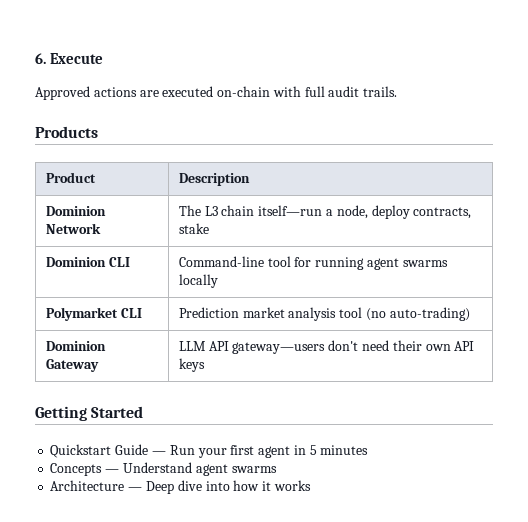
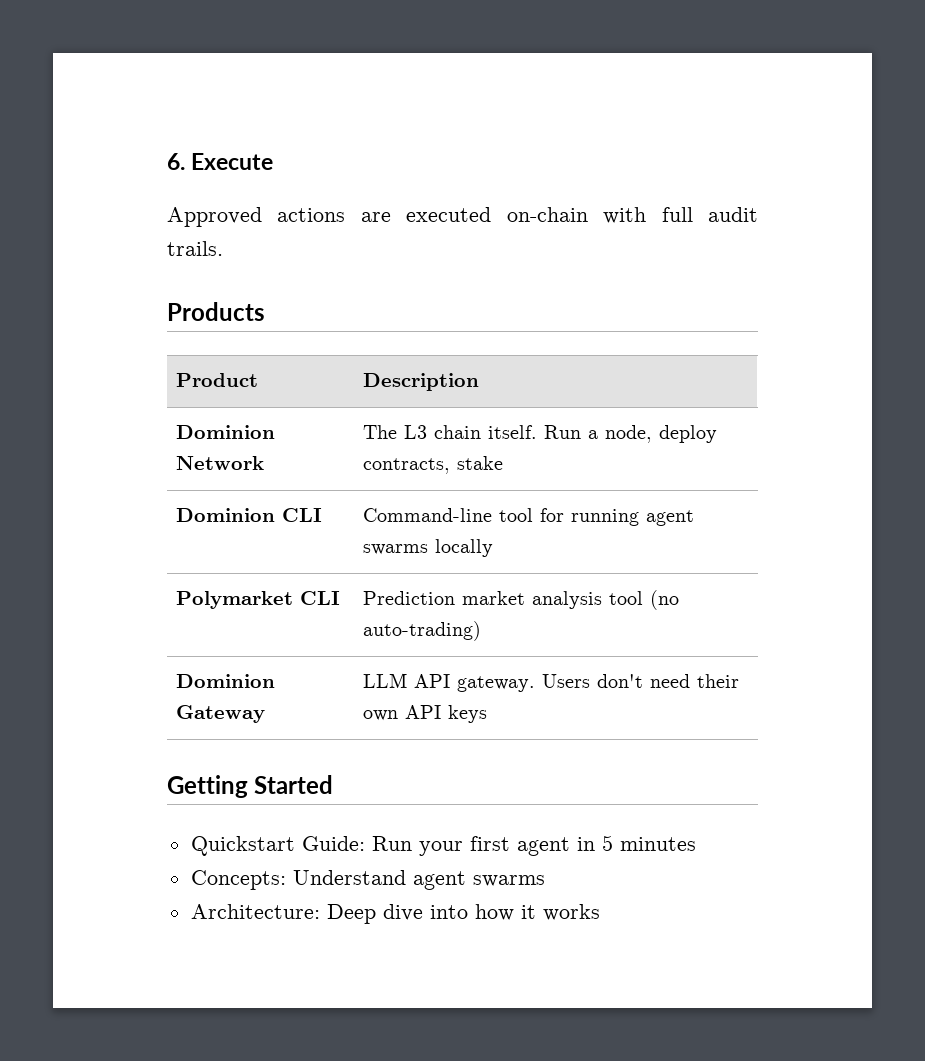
- Dominion Network | The L3 chain itself—run a node, deploy contracts, stake
+ Dominion Network | The L3 chain itself. Run a node, deploy contracts, stake
- Dominion Gateway | LLM API gateway—users don't need their own API keys
+ Dominion Gateway | LLM API gateway. Users don't need their own API keys
- Quickstart Guide — Run your first agent in 5 minutes
+ Quickstart Guide: Run your first agent in 5 minutes
- Concepts — Understand agent swarms
+ Concepts: Understand agent swarms
- Architecture — Deep dive into how it works
+ Architecture: Deep dive into how it works

